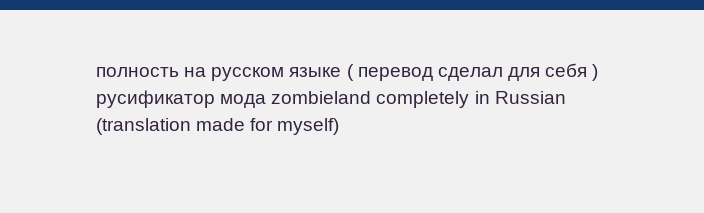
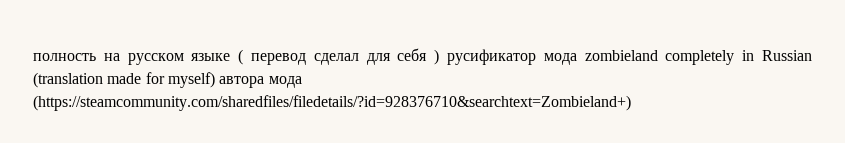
- полность на русском языке ( перевод сделал для себя ) русификатор мода zombieland completely in Russian (translation made for myself)
+ полность на русском языке ( перевод сделал для себя ) русификатор мода zombieland completely in Russian (translation made for myself) автора мода (https://steamcommunity.com/sharedfiles/filedetails/?id=928376710&searchtext=Zombieland+)

